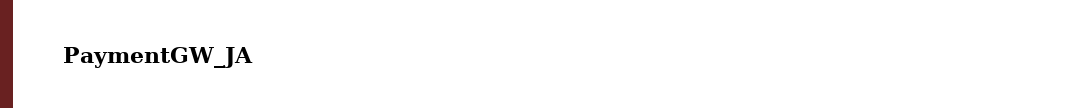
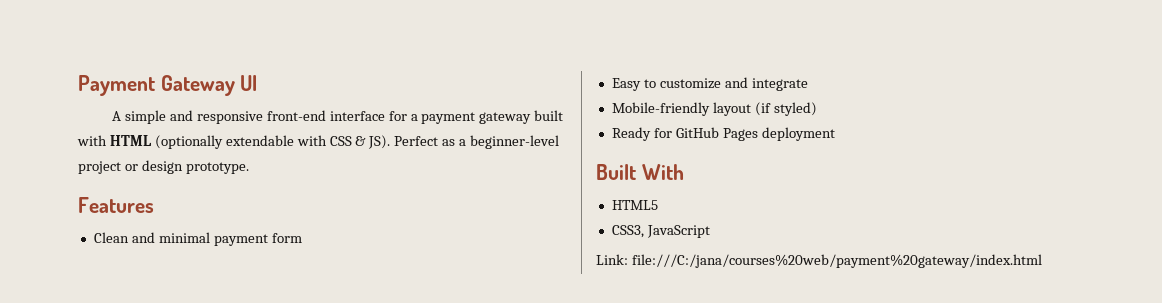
- PaymentGW_JA
+ Payment Gateway UI
+ A simple and responsive front-end interface for a payment gateway built with HTML (optionally extendable with CSS & JS). Perfect as a beginner-level project or design prototype.
+ Features
+ Clean and minimal payment form
+ Easy to customize and integrate
+ Mobile-friendly layout (if styled)
+ Ready for GitHub Pages deployment
+ Built With
+ HTML5
+ CSS3, JavaScript
+ Link: file:///C:/jana/courses%20web/payment%20gateway/index.html

